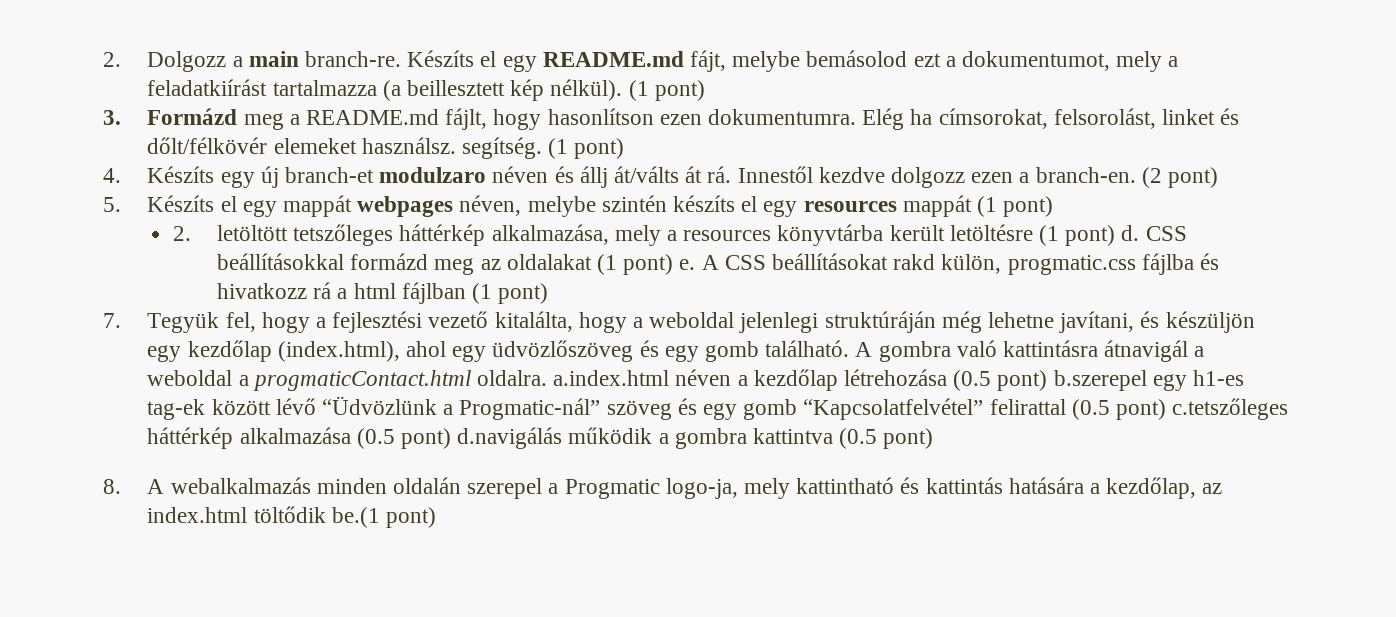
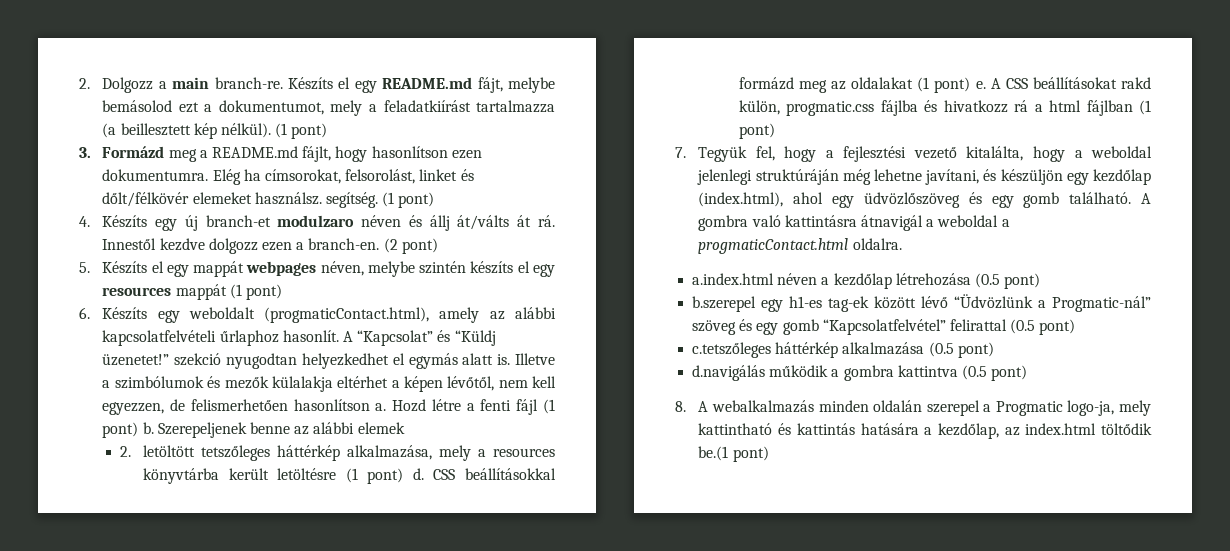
+ 6. Készíts egy weboldalt (progmaticContact.html), amely az alábbi kapcsolatfelvételi űrlaphoz hasonlít. A “Kapcsolat” és “Küldj üzenetet!” szekció nyugodtan helyezkedhet el egymás alatt is. Illetve a szimbólumok és mezők külalakja eltérhet a képen lévőtől, nem kell egyezzen, de felismerhetően hasonlítson a. Hozd létre a fenti fájl (1 pont) b. Szerepeljenek benne az alábbi elemek
- A gombra való kattintásra átnavigál a weboldal a progmaticContact.html oldalra. a.index.html néven a kezdőlap létrehozása (0.5 pont) b.szerepel egy h1-es tag-ek között lévő “Üdvözlünk a Progmatic-nál” szöveg és egy gomb “Kapcsolatfelvétel” felirattal (0.5 pont) c.tetszőleges háttérkép alkalmazása (0.5 pont) d.navigálás működik a gombra kattintva (0.5 pont)
+ A gombra való kattintásra átnavigál a weboldal a progmaticContact.html oldalra.
+ a.index.html néven a kezdőlap létrehozása (0.5 pont)
+ b.szerepel egy h1-es tag-ek között lévő “Üdvözlünk a Progmatic-nál” szöveg és egy gomb “Kapcsolatfelvétel” felirattal (0.5 pont)
+ c.tetszőleges háttérkép alkalmazása (0.5 pont)
+ d.navigálás működik a gombra kattintva (0.5 pont)

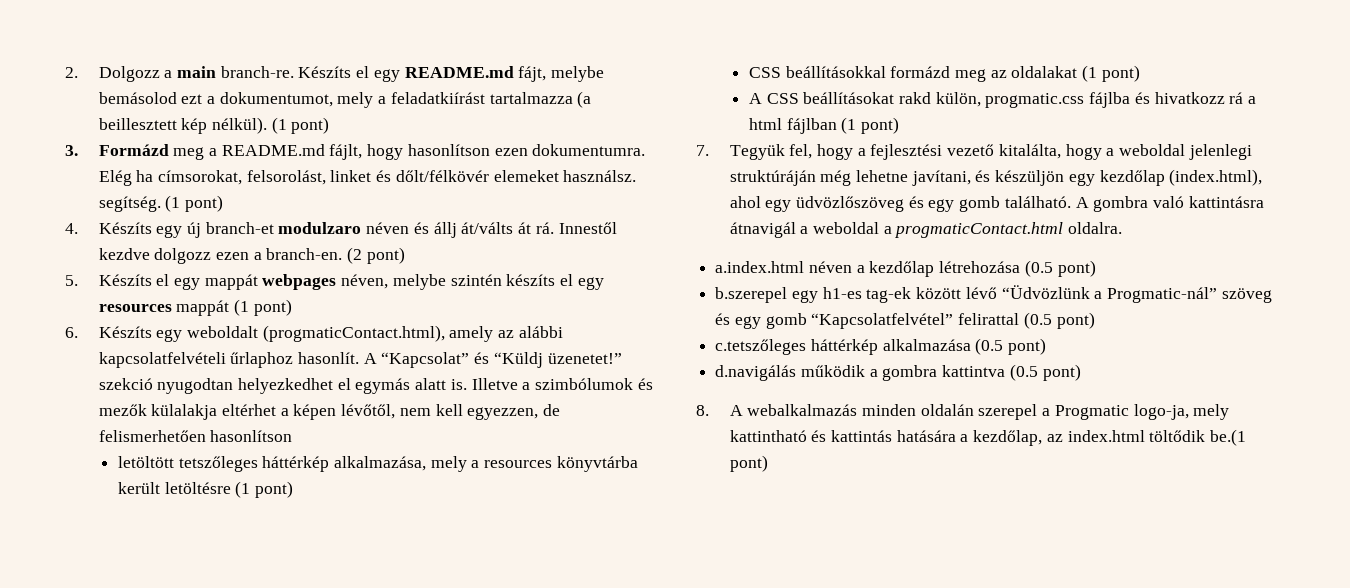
- Illetve a szimbólumok és mezők külalakja eltérhet a képen lévőtől, nem kell egyezzen, de felismerhetően hasonlítson a. Hozd létre a fenti fájl (1 pont) b. Szerepeljenek benne az alábbi elemek
- 2. letöltött tetszőleges háttérkép alkalmazása, mely a resources könyvtárba került letöltésre (1 pont) d. CSS beállításokkal formázd meg az oldalakat (1 pont) e. A CSS beállításokat rakd külön, progmatic.css fájlba és hivatkozz rá a html fájlban (1 pont)
+ Illetve a szimbólumok és mezők külalakja eltérhet a képen lévőtől, nem kell egyezzen, de felismerhetően hasonlítson
+ letöltött tetszőleges háttérkép alkalmazása, mely a resources könyvtárba került letöltésre (1 pont)
+ CSS beállításokkal formázd meg az oldalakat (1 pont)
+ A CSS beállításokat rakd külön, progmatic.css fájlba és hivatkozz rá a html fájlban (1 pont)

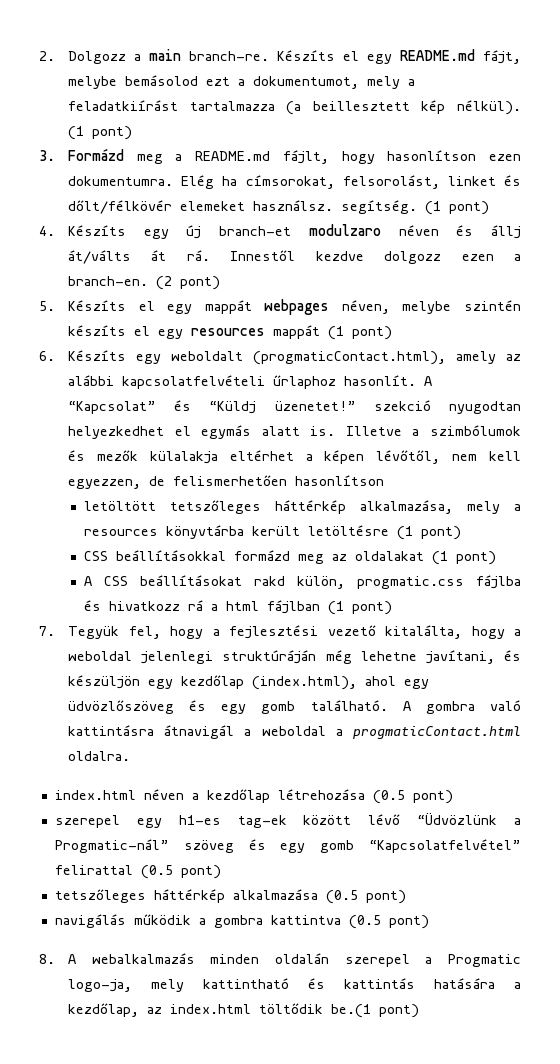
- a.index.html néven a kezdőlap létrehozása (0.5 pont)
+ index.html néven a kezdőlap létrehozása (0.5 pont)
- b.szerepel egy h1-es tag-ek között lévő “Üdvözlünk a Progmatic-nál” szöveg és egy gomb “Kapcsolatfelvétel” felirattal (0.5 pont)
+ szerepel egy h1-es tag-ek között lévő “Üdvözlünk a Progmatic-nál” szöveg és egy gomb “Kapcsolatfelvétel” felirattal (0.5 pont)
- c.tetszőleges háttérkép alkalmazása (0.5 pont)
+ tetszőleges háttérkép alkalmazása (0.5 pont)
- d.navigálás működik a gombra kattintva (0.5 pont)
+ navigálás működik a gombra kattintva (0.5 pont)

